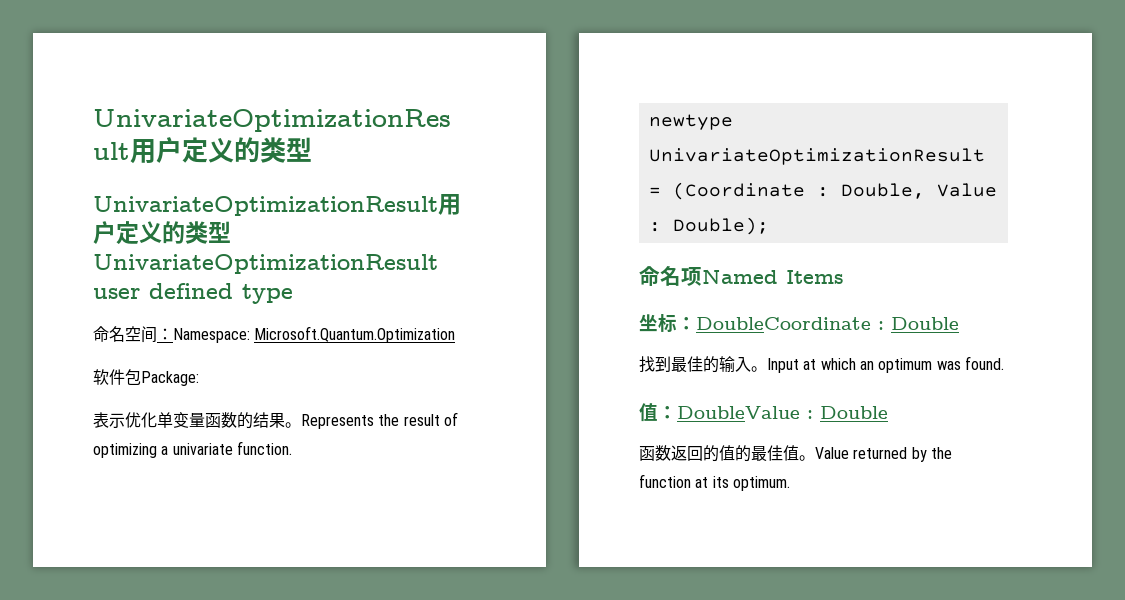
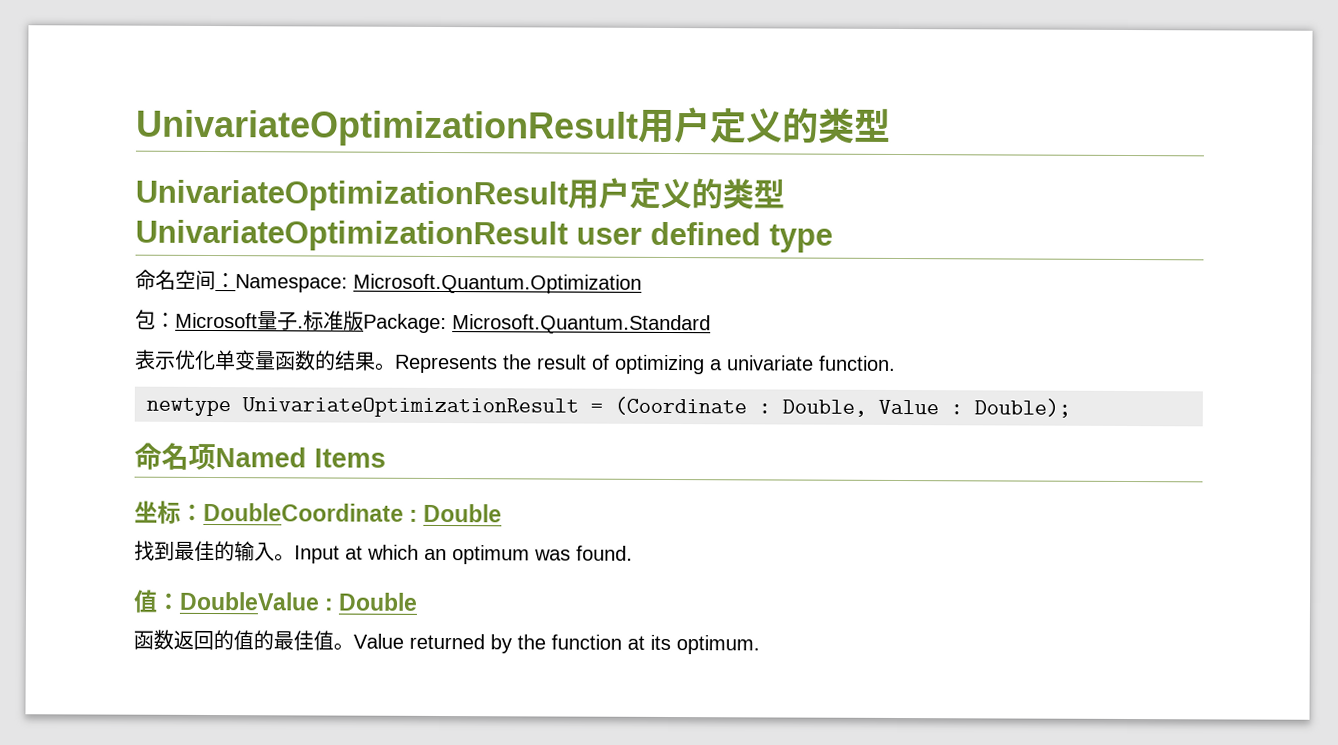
- 软件包Package:
+ 包：Microsoft量子.标准版Package: Microsoft.Quantum.Standard

